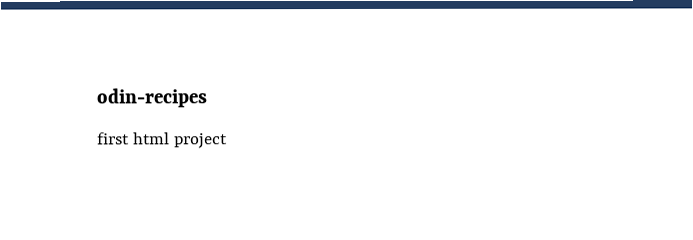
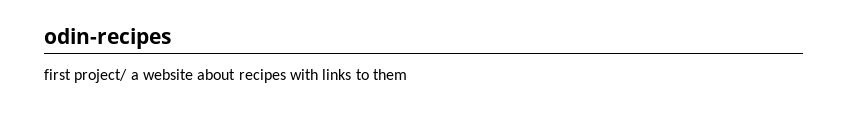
- first html project
+ first project/ a website about recipes with links to them

